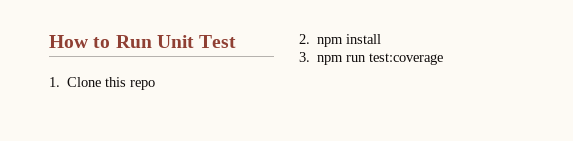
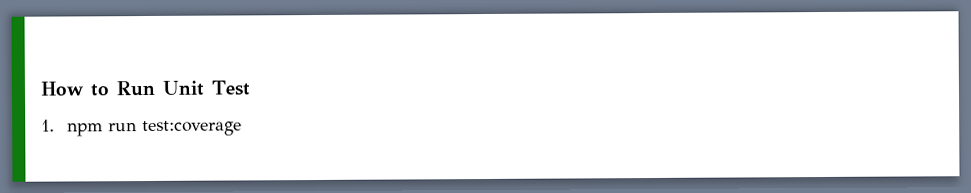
- 1. Clone this repo
- 2. npm install
- 3. npm run test:coverage
+ 1. npm run test:coverage

